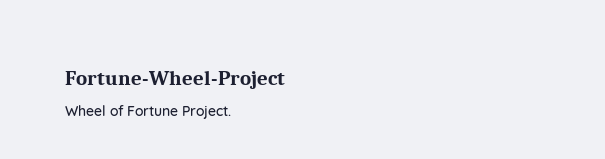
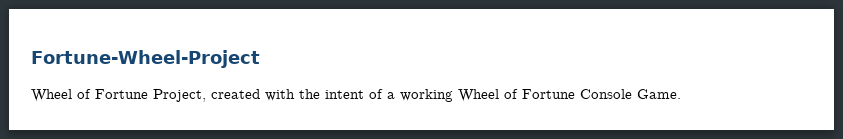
- Wheel of Fortune Project.
+ Wheel of Fortune Project, created with the intent of a working Wheel of Fortune Console Game.

